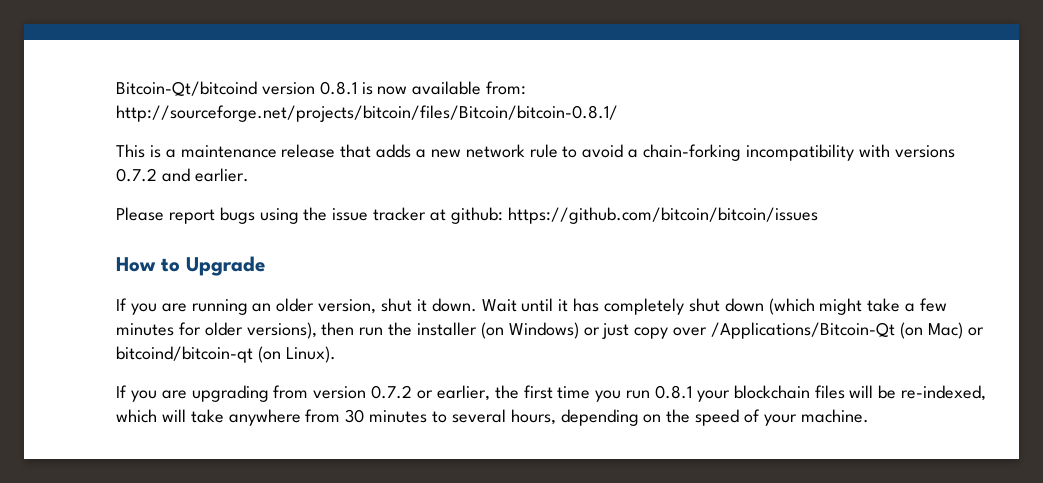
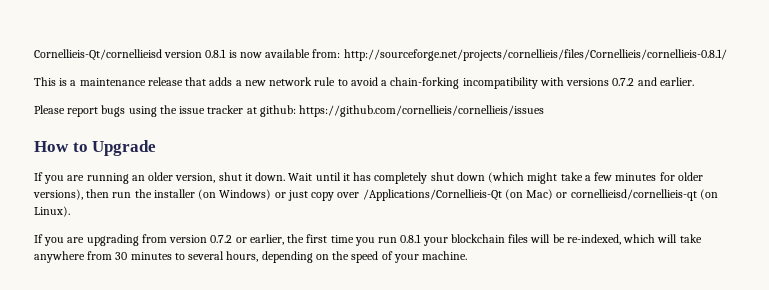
- Bitcoin-Qt/bitcoind version 0.8.1 is now available from: http://sourceforge.net/projects/bitcoin/files/Bitcoin/bitcoin-0.8.1/
+ Cornellieis-Qt/cornellieisd version 0.8.1 is now available from: http://sourceforge.net/projects/cornellieis/files/Cornellieis/cornellieis-0.8.1/
- Please report bugs using the issue tracker at github: https://github.com/bitcoin/bitcoin/issues
+ Please report bugs using the issue tracker at github: https://github.com/cornellieis/cornellieis/issues
- Wait until it has completely shut down (which might take a few minutes for older versions), then run the installer (on Windows) or just copy over /Applications/Bitcoin-Qt (on Mac) or bitcoind/bitcoin-qt (on Linux).
+ Wait until it has completely shut down (which might take a few minutes for older versions), then run the installer (on Windows) or just copy over /Applications/Cornellieis-Qt (on Mac) or cornellieisd/cornellieis-qt (on Linux).

